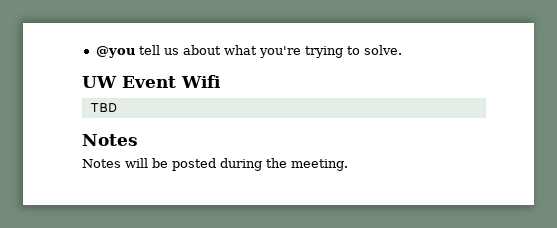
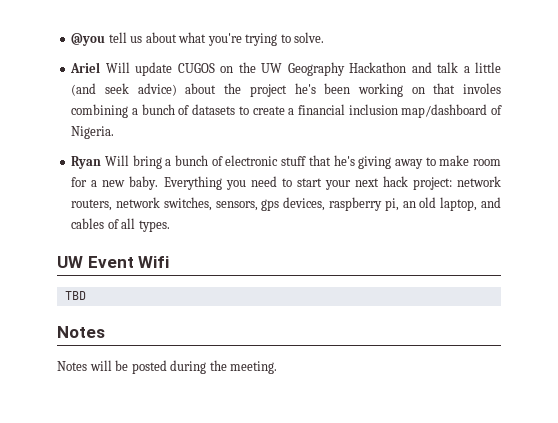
+ Ariel Will update CUGOS on the UW Geography Hackathon and talk a little (and seek advice) about the project he's been working on that involes combining a bunch of datasets to create a financial inclusion map/dashboard of Nigeria.
+ Ryan Will bring a bunch of electronic stuff that he's giving away to make room for a new baby. Everything you need to start your next hack project: network routers, network switches, sensors, gps devices, raspberry pi, an old laptop, and cables of all types.

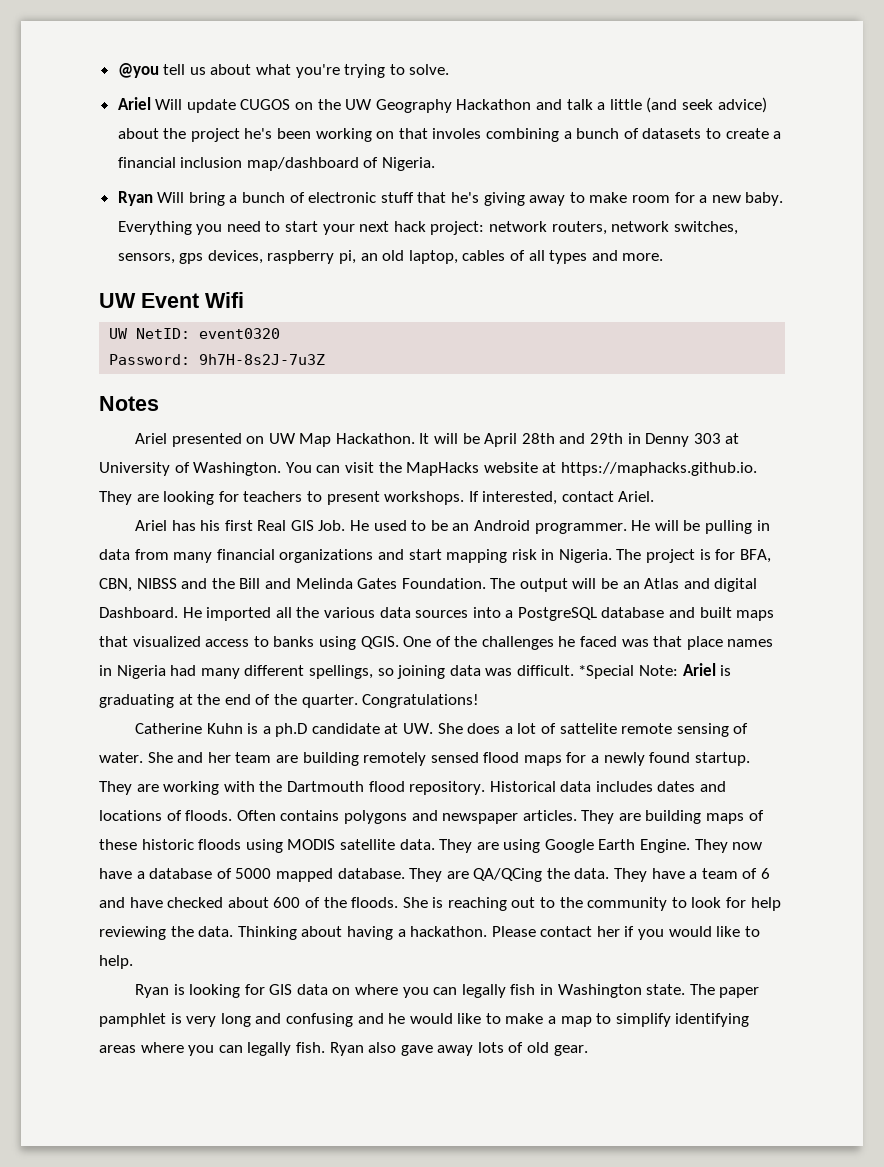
- Everything you need to start your next hack project: network routers, network switches, sensors, gps devices, raspberry pi, an old laptop, and cables of all types.
+ Everything you need to start your next hack project: network routers, network switches, sensors, gps devices, raspberry pi, an old laptop, cables of all types and more.
- TBD
+ UW NetID: event0320
+ Password: 9h7H-8s2J-7u3Z
  Notes
- Notes will be posted during the meeting.
+ Ariel presented on UW Map Hackathon. It will be April 28th and 29th in Denny 303 at University of Washington. You can visit the MapHacks website at https://maphacks.github.io. They are looking for teachers to present workshops. If interested, contact Ariel.
+ Ariel has his first Real GIS Job. He used to be an Android programmer. He will be pulling in data from many financial organizations and start mapping risk in Nigeria. The project is for BFA, CBN, NIBSS and the Bill and Melinda Gates Foundation. The output will be an Atlas and digital Dashboard. He imported all the various data sources into a PostgreSQL database and built maps that visualized access to banks using QGIS. One of the challenges he faced was that place names in Nigeria had many different spellings, so joining data was difficult. *Special Note: Ariel is graduating at the end of the quarter. Congratulations!
+ Catherine Kuhn is a ph.D candidate at UW. She does a lot of sattelite remote sensing of water. She and her team are building remotely sensed flood maps for a newly found startup. They are working with the Dartmouth flood repository. Historical data includes dates and locations of floods. Often contains polygons and newspaper articles. They are building maps of these historic floods using MODIS satellite data. They are using Google Earth Engine. They now have a database of 5000 mapped database. They are QA/QCing the data. They have a team of 6 and have checked about 600 of the floods. She is reaching out to the community to look for help reviewing the data. Thinking about having a hackathon. Please contact her if you would like to help.
+ Ryan is looking for GIS data on where you can legally fish in Washington state. The paper pamphlet is very long and confusing and he would like to make a map to simplify identifying areas where you can legally fish. Ryan also gave away lots of old gear.

